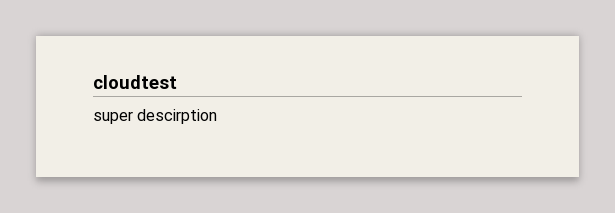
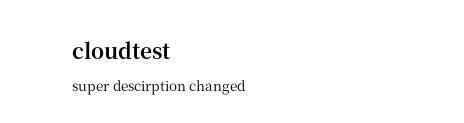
- super descirption
+ super descirption changed

